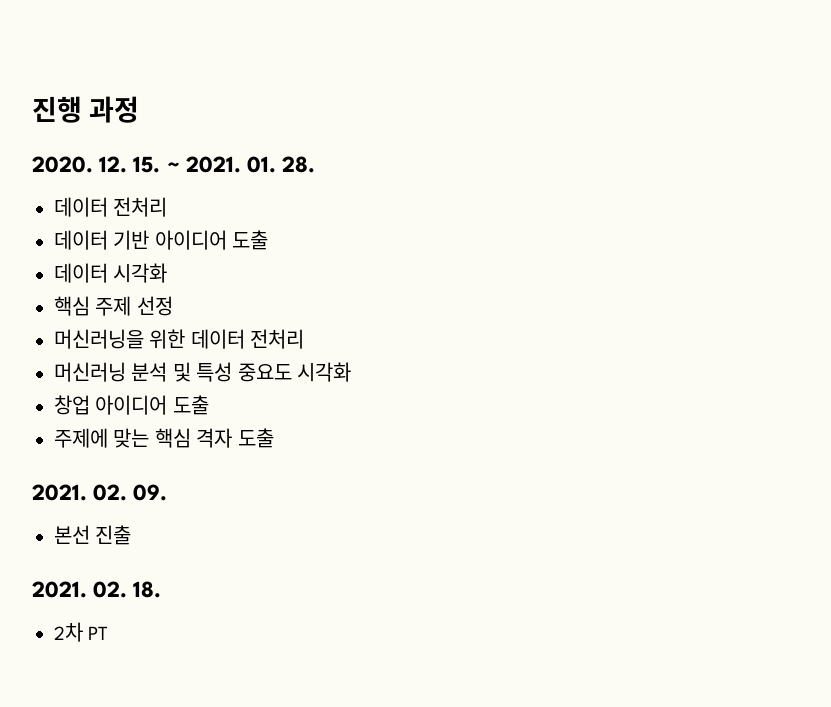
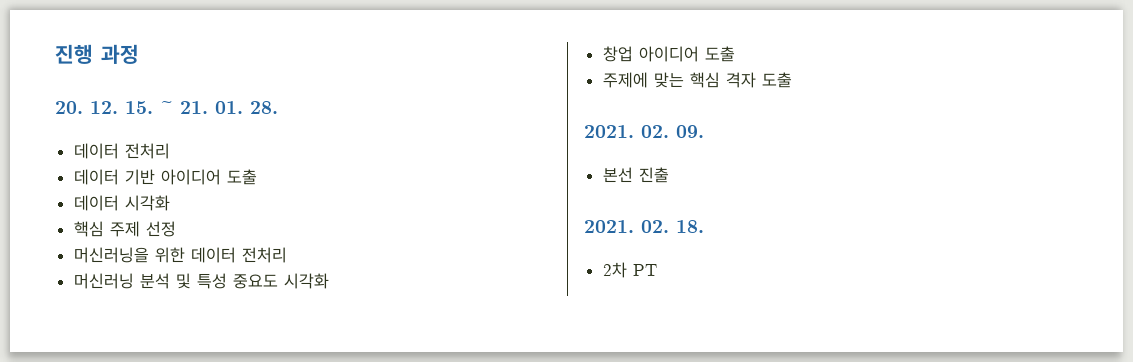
- 2020. 12. 15. ~ 2021. 01. 28.
+ 20. 12. 15. ~ 21. 01. 28.

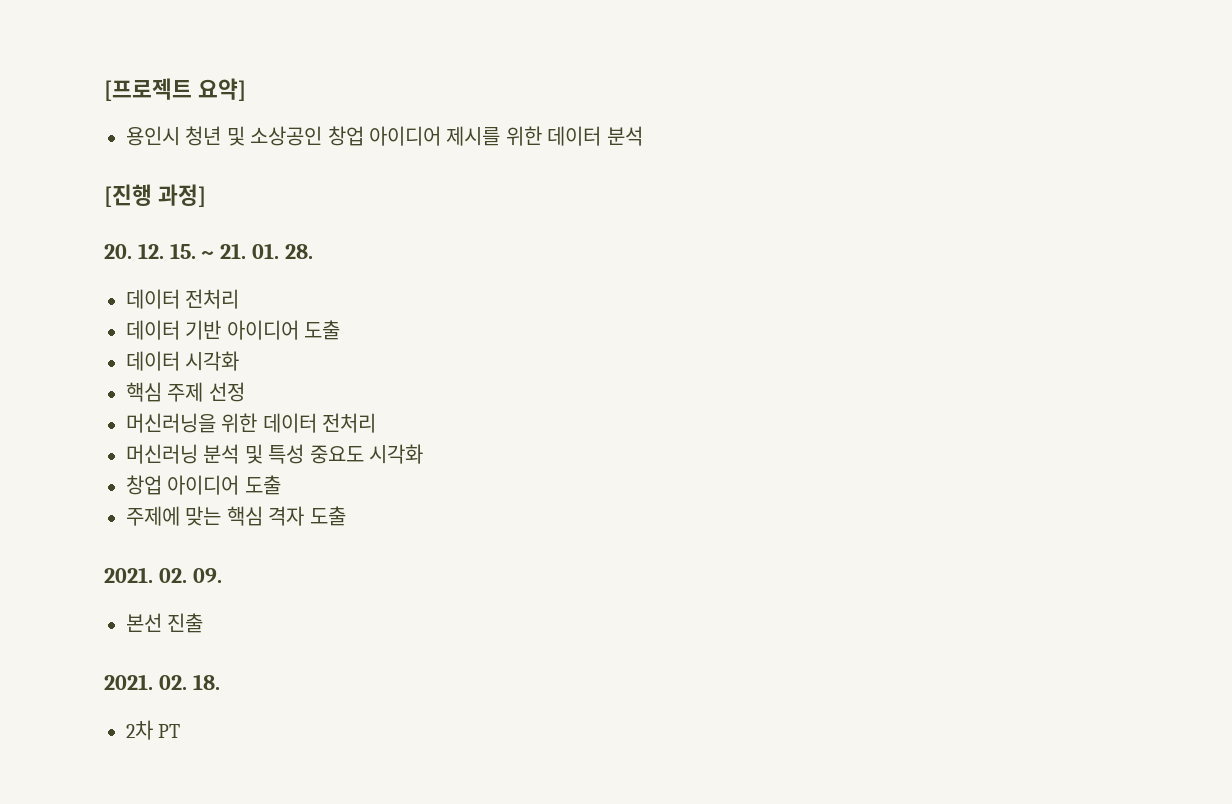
- 진행 과정
+ [프로젝트 요약]
+ 용인시 청년 및 소상공인 창업 아이디어 제시를 위한 데이터 분석
+ [진행 과정]

